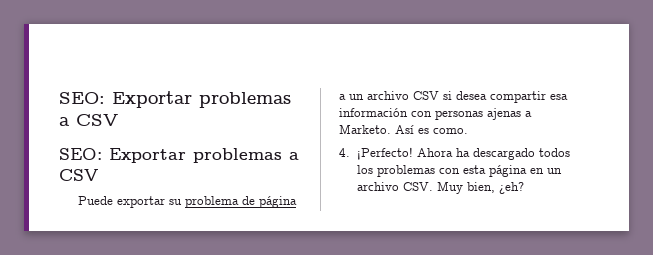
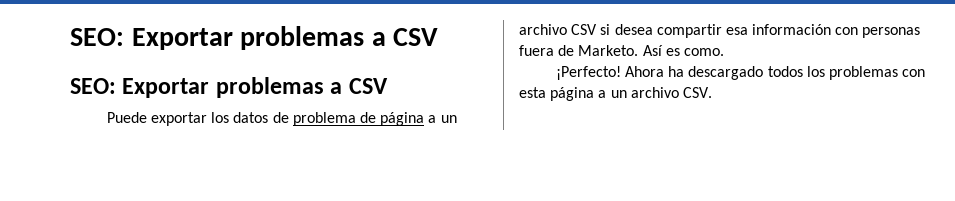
- Puede exportar su problema de página a un archivo CSV si desea compartir esa información con personas ajenas a Marketo.
+ Puede exportar los datos de problema de página a un archivo CSV si desea compartir esa información con personas fuera de Marketo.
- 4. ¡Perfecto!
+ ¡Perfecto!
- Ahora ha descargado todos los problemas con esta página en un archivo CSV. Muy bien, ¿eh?
+ Ahora ha descargado todos los problemas con esta página a un archivo CSV.

